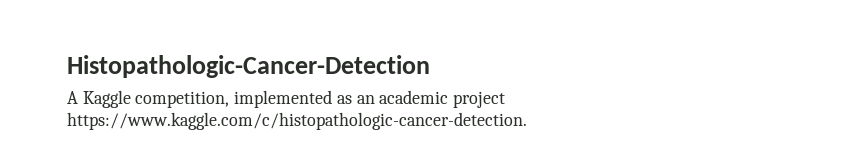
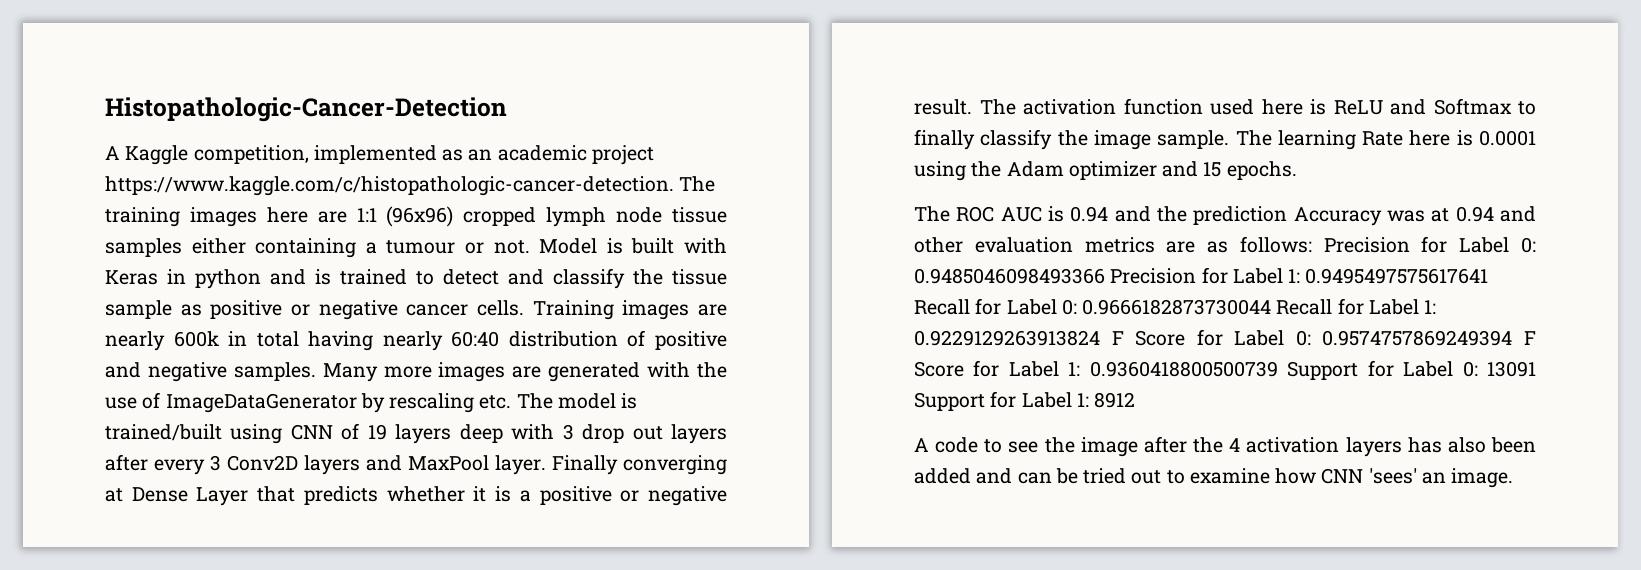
- A Kaggle competition, implemented as an academic project https://www.kaggle.com/c/histopathologic-cancer-detection.
+ A Kaggle competition, implemented as an academic project https://www.kaggle.com/c/histopathologic-cancer-detection. The training images here are 1:1 (96x96) cropped lymph node tissue samples either containing a tumour or not. Model is built with Keras in python and is trained to detect and classify the tissue sample as positive or negative cancer cells. Training images are nearly 600k in total having nearly 60:40 distribution of positive and negative samples. Many more images are generated with the use of ImageDataGenerator by rescaling etc. The model is trained/built using CNN of 19 layers deep with 3 drop out layers after every 3 Conv2D layers and MaxPool layer. Finally converging at Dense Layer that predicts whether it is a positive or negative result. The activation function used here is ReLU and Softmax to finally classify the image sample. The learning Rate here is 0.0001 using the Adam optimizer and 15 epochs.
+ The ROC AUC is 0.94 and the prediction Accuracy was at 0.94 and other evaluation metrics are as follows: Precision for Label 0: 0.9485046098493366 Precision for Label 1: 0.9495497575617641 Recall for Label 0: 0.9666182873730044 Recall for Label 1: 0.9229129263913824 F Score for Label 0: 0.9574757869249394 F Score for Label 1: 0.9360418800500739 Support for Label 0: 13091 Support for Label 1: 8912
+ A code to see the image after the 4 activation layers has also been added and can be tried out to examine how CNN 'sees' an image.

